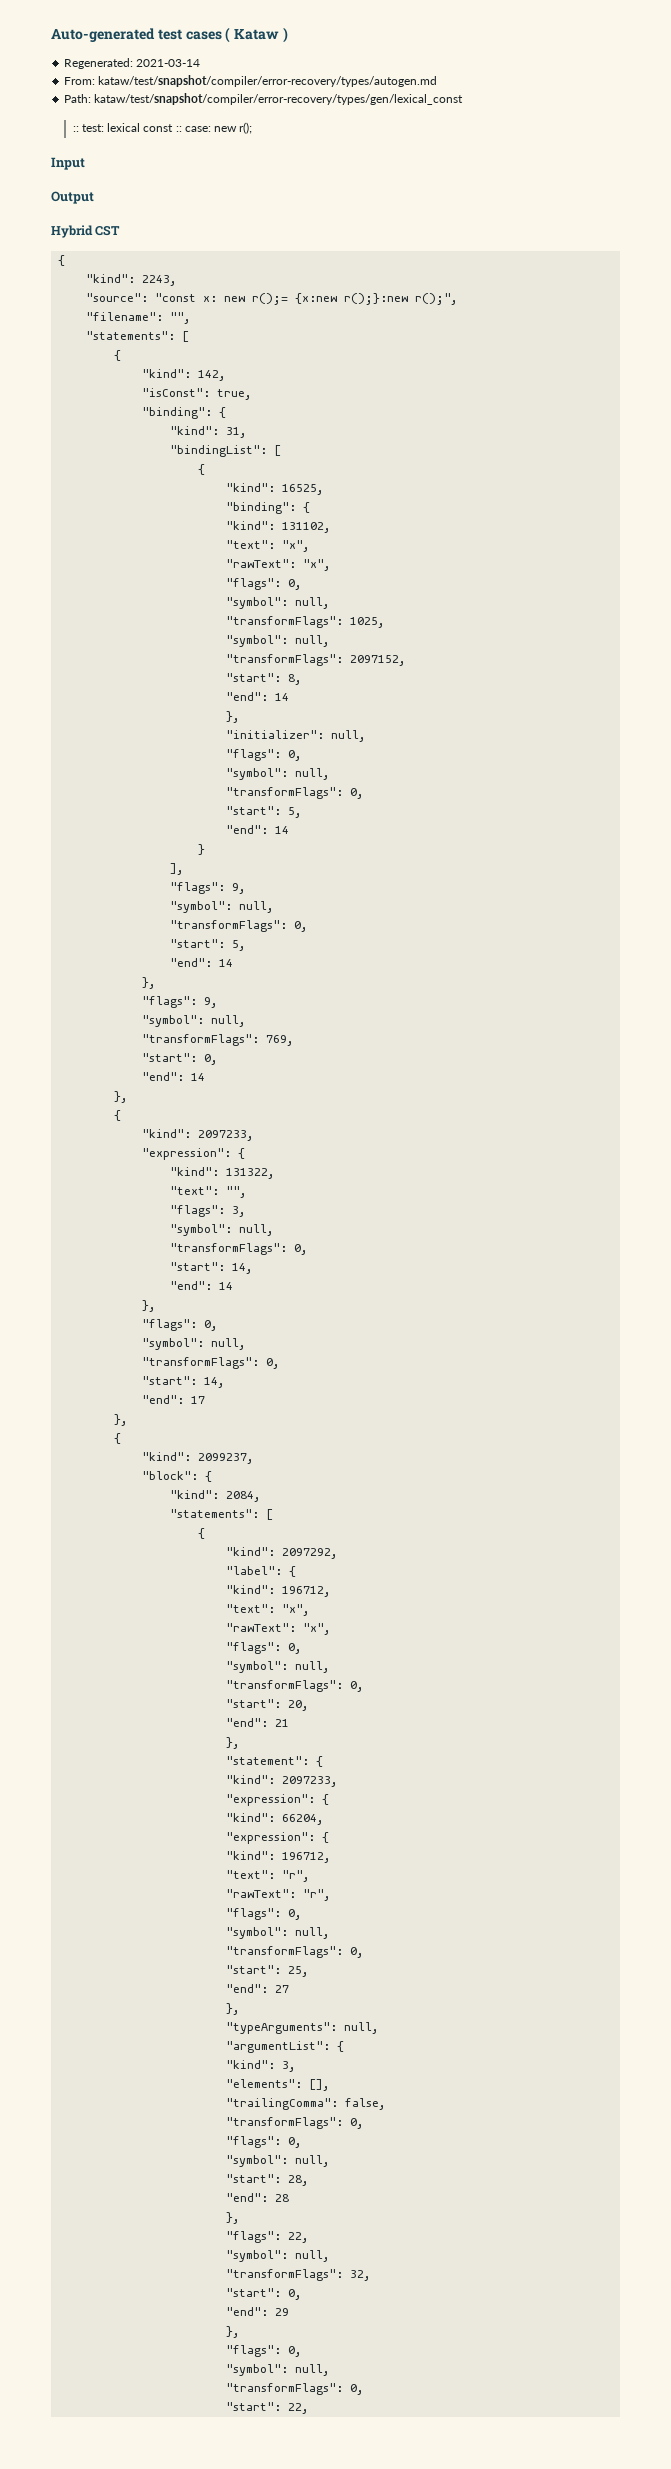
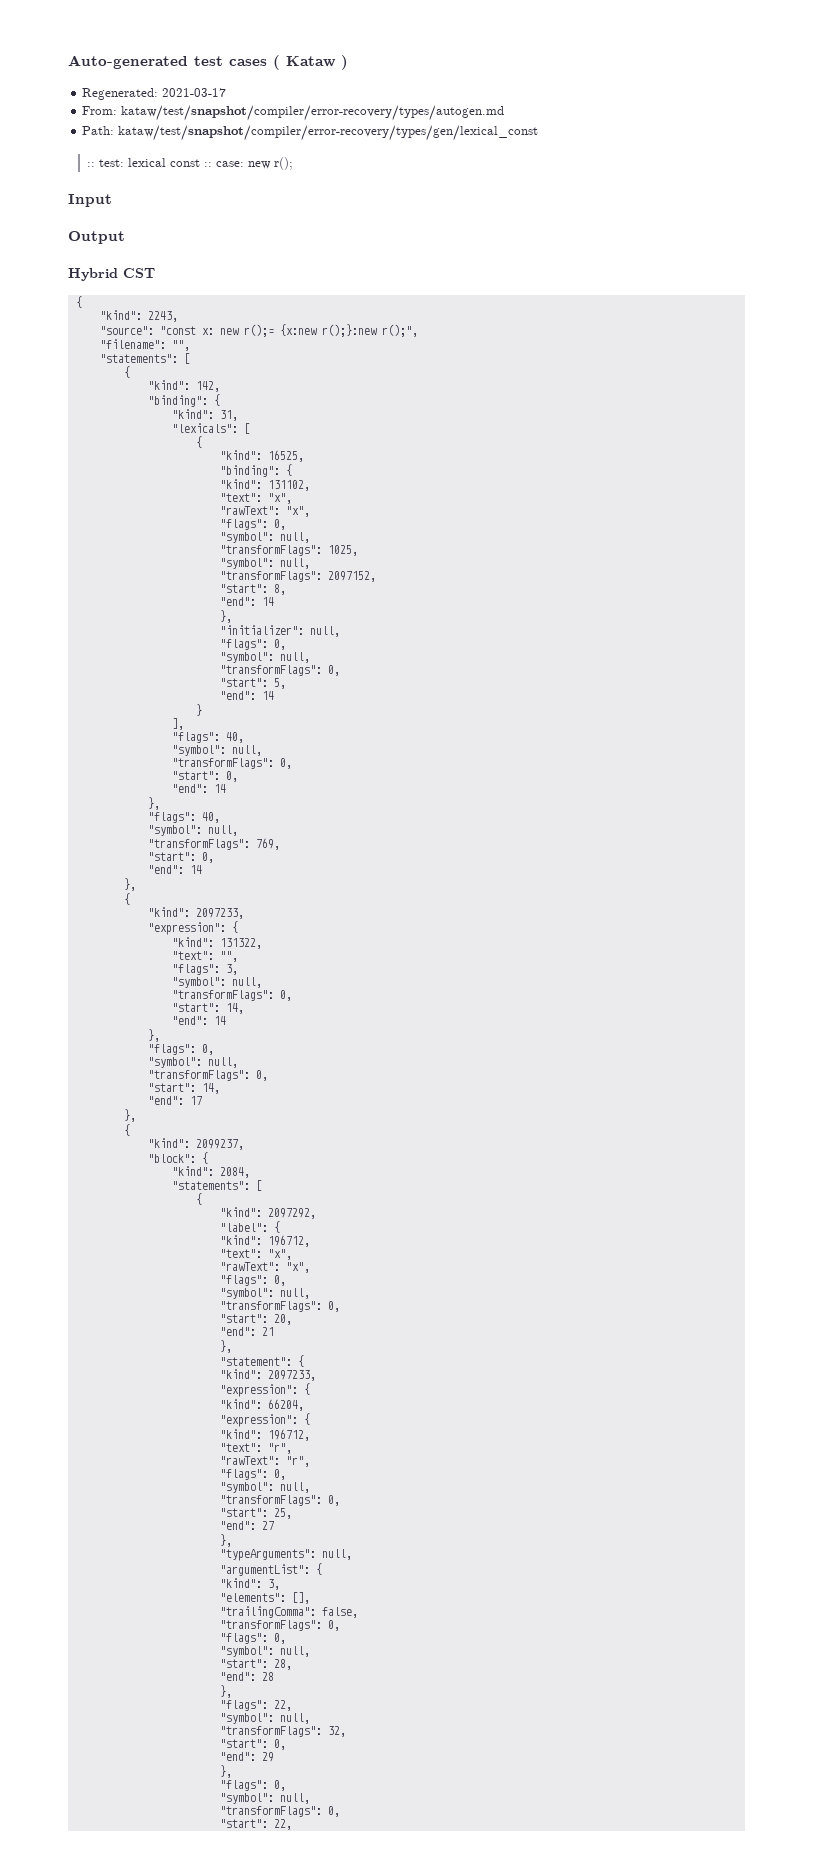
- Regenerated: 2021-03-14
+ Regenerated: 2021-03-17
- "isConst": true,
- "bindingList": [
+ "lexicals": [
  ],
- "flags": 9,
+ "flags": 40,
  "symbol": null,
  "transformFlags": 0,
- "start": 5,
+ "start": 0,
  "end": 14
  },
- "flags": 9,
+ "flags": 40,

